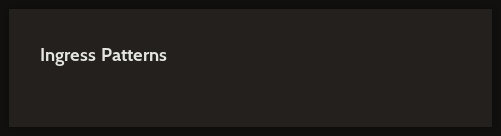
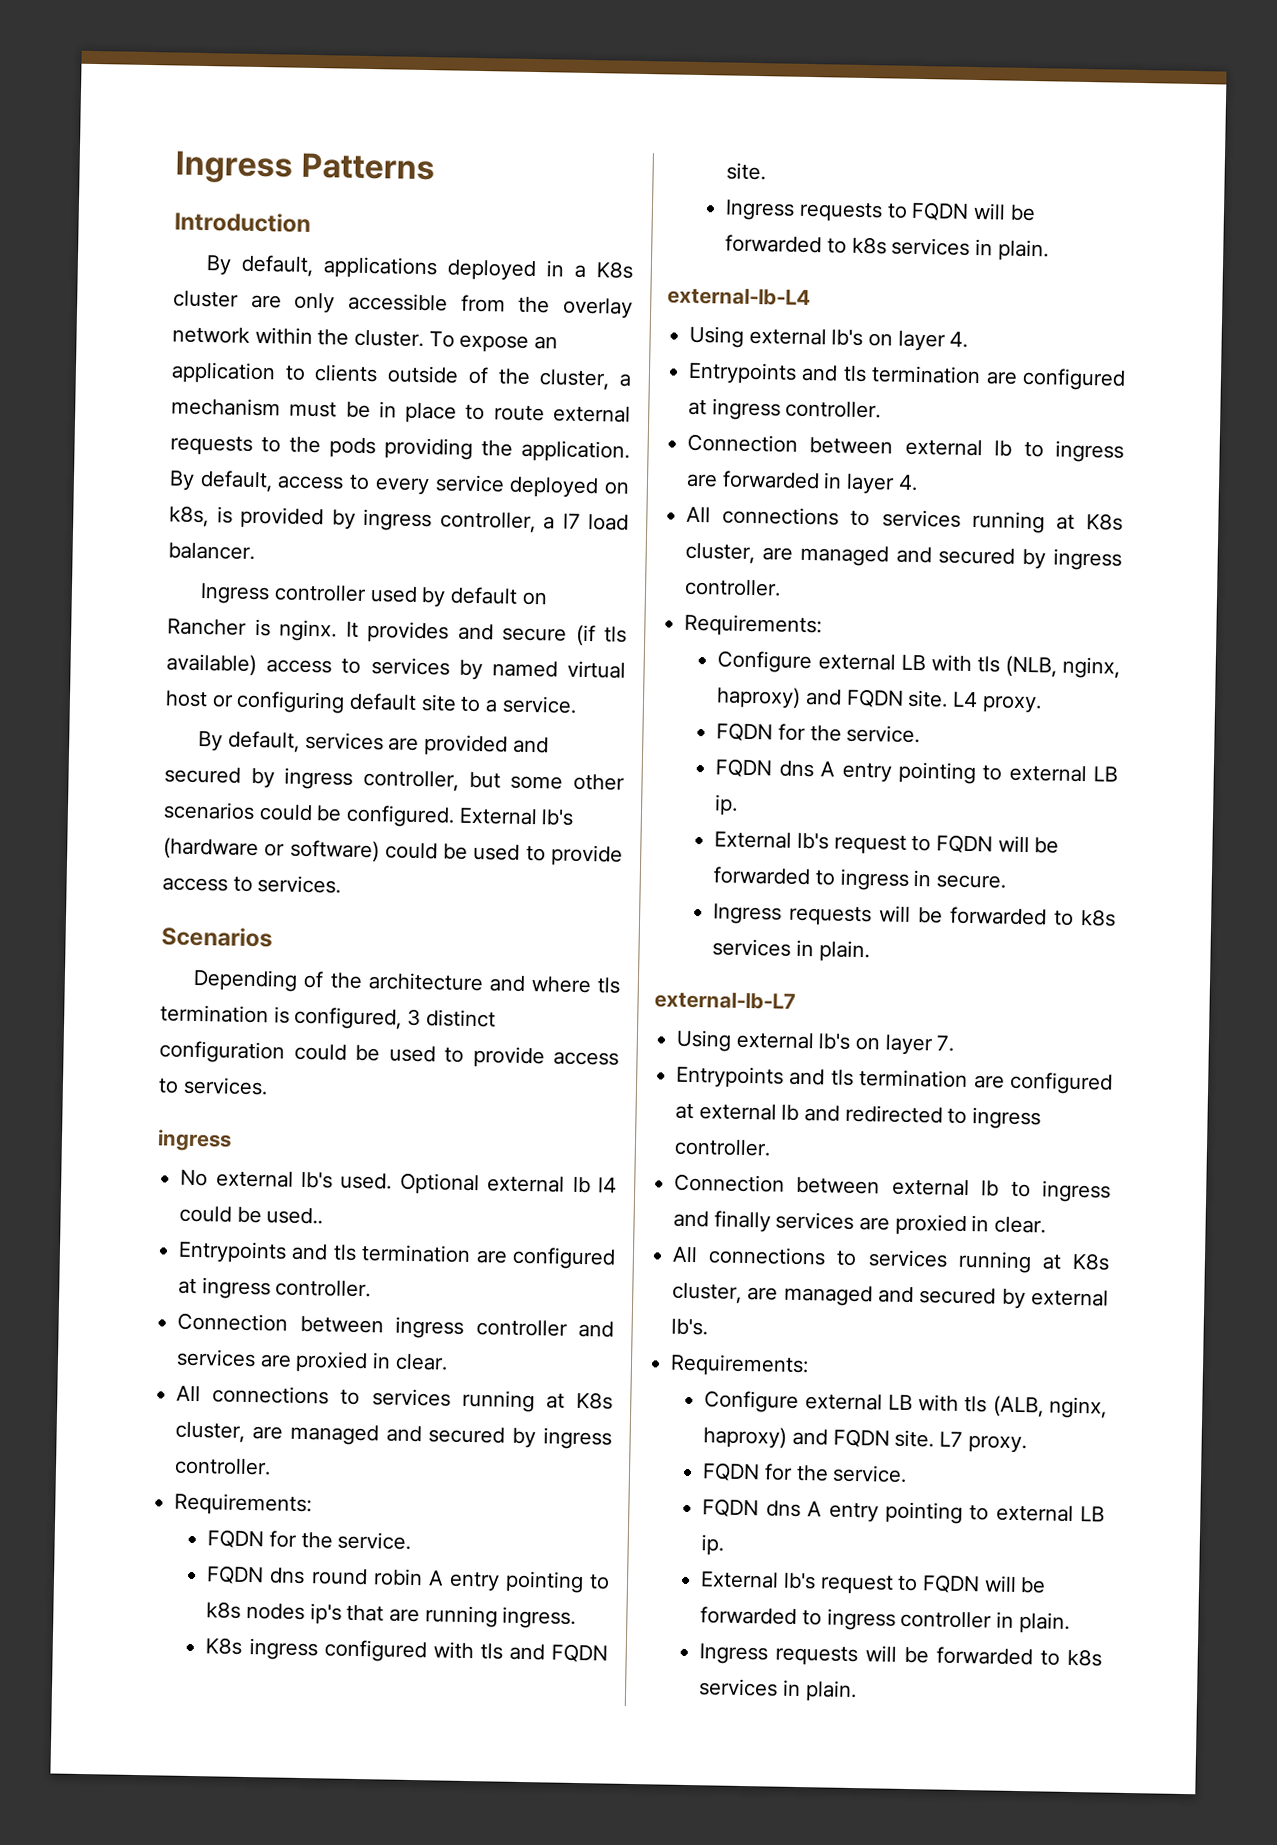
+ Introduction
+ By default, applications deployed in a K8s cluster are only accessible from the overlay network within the cluster. To expose an application to clients outside of the cluster, a mechanism must be in place to route external requests to the pods providing the application. By default, access to every service deployed on k8s, is provided by ingress controller, a l7 load balancer.
+ Ingress controller used by default on Rancher is nginx. It provides and secure (if tls available) access to services by named virtual host or configuring default site to a service.
+ By default, services are provided and secured by ingress controller, but some other scenarios could be configured. External lb's (hardware or software) could be used to provide access to services.
+ Scenarios
+ Depending of the architecture and where tls termination is configured, 3 distinct configuration could be used to provide access to services.
+ ingress
+ No external lb's used. Optional external lb l4 could be used..
+ Entrypoints and tls termination are configured at ingress controller.
+ Connection between ingress controller and services are proxied in clear.
+ All connections to services running at K8s cluster, are managed and secured by ingress controller.
+ Requirements:
+ FQDN for the service.
+ FQDN dns round robin A entry pointing to k8s nodes ip's that are running ingress.
+ K8s ingress configured with tls and FQDN site.
+ Ingress requests to FQDN will be forwarded to k8s services in plain.
+ external-lb-L4
+ Using external lb's on layer 4.
+ Entrypoints and tls termination are configured at ingress controller.
+ Connection between external lb to ingress are forwarded in layer 4.
+ All connections to services running at K8s cluster, are managed and secured by ingress controller.
+ Requirements:
+ Configure external LB with tls (NLB, nginx, haproxy) and FQDN site. L4 proxy.
+ FQDN for the service.
+ FQDN dns A entry pointing to external LB ip.
+ External lb's request to FQDN will be forwarded to ingress in secure.
+ Ingress requests will be forwarded to k8s services in plain.
+ external-lb-L7
+ Using external lb's on layer 7.
+ Entrypoints and tls termination are configured at external lb and redirected to ingress controller.
+ Connection between external lb to ingress and finally services are proxied in clear.
+ All connections to services running at K8s cluster, are managed and secured by external lb's.
+ Requirements:
+ Configure external LB with tls (ALB, nginx, haproxy) and FQDN site. L7 proxy.
+ FQDN for the service.
+ FQDN dns A entry pointing to external LB ip.
+ External lb's request to FQDN will be forwarded to ingress controller in plain.
+ Ingress requests will be forwarded to k8s services in plain.

